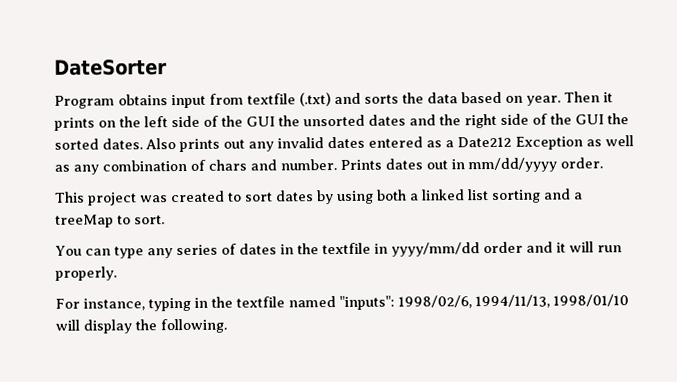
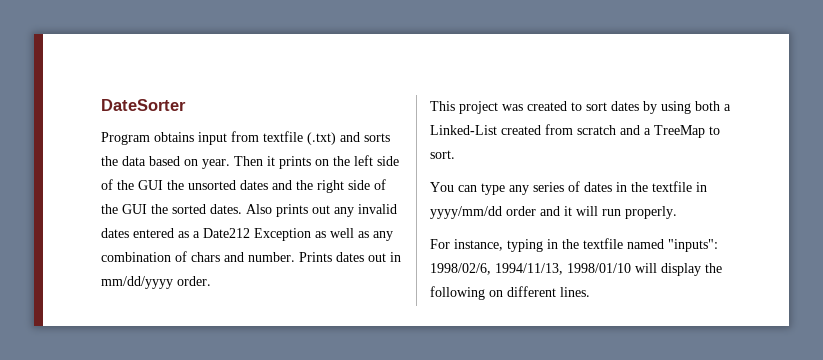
- This project was created to sort dates by using both a linked list sorting and a treeMap to sort.
+ This project was created to sort dates by using both a Linked-List created from scratch and a TreeMap to sort.
- For instance, typing in the textfile named "inputs": 1998/02/6, 1994/11/13, 1998/01/10 will display the following.
+ For instance, typing in the textfile named "inputs": 1998/02/6, 1994/11/13, 1998/01/10 will display the following on different lines.

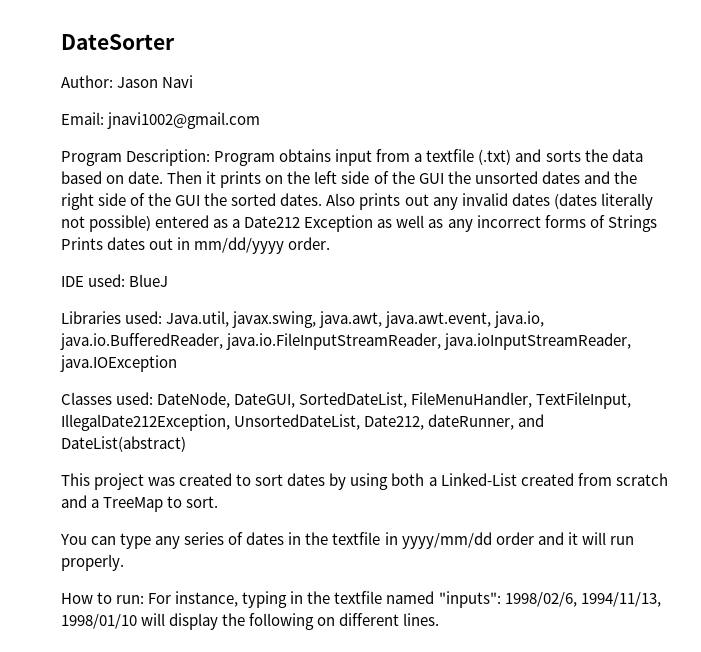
- Program obtains input from textfile (.txt) and sorts the data based on year.
+ Author: Jason Navi
+ Email: jnavi1002@gmail.com
+ Program Description: Program obtains input from a textfile (.txt) and sorts the data based on date.
- Also prints out any invalid dates entered as a Date212 Exception as well as any combination of chars and number. Prints dates out in mm/dd/yyyy order.
+ Also prints out any invalid dates (dates literally not possible) entered as a Date212 Exception as well as any incorrect forms of Strings Prints dates out in mm/dd/yyyy order.
+ IDE used: BlueJ
+ Libraries used: Java.util, javax.swing, java.awt, java.awt.event, java.io, java.io.BufferedReader, java.io.FileInputStreamReader, java.ioInputStreamReader, java.IOException
+ Classes used: DateNode, DateGUI, SortedDateList, FileMenuHandler, TextFileInput, IllegalDate212Exception, UnsortedDateList, Date212, dateRunner, and DateList(abstract)
- For instance, typing in the textfile named "inputs": 1998/02/6, 1994/11/13, 1998/01/10 will display the following on different lines.
+ How to run: For instance, typing in the textfile named "inputs": 1998/02/6, 1994/11/13, 1998/01/10 will display the following on different lines.

